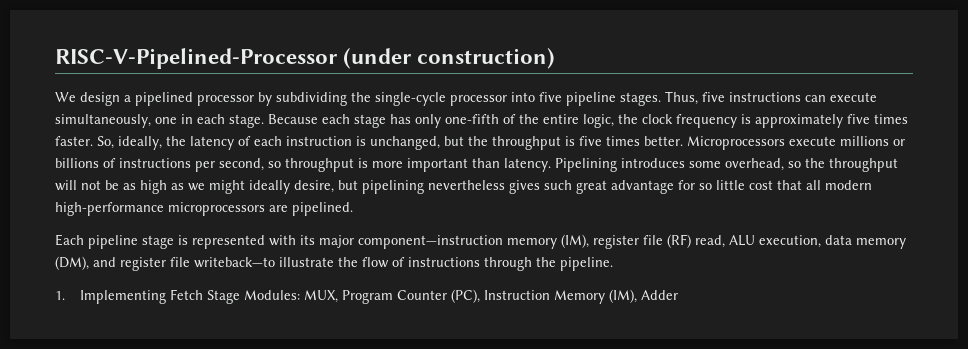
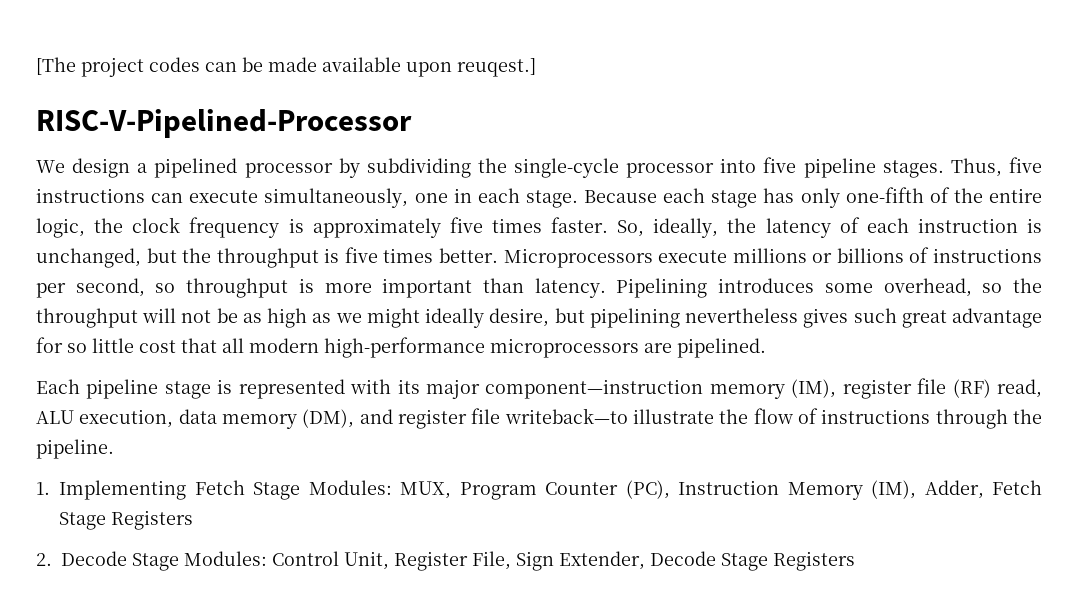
+ [The project codes can be made available upon reuqest.]
- RISC-V-Pipelined-Processor (under construction)
+ RISC-V-Pipelined-Processor
- 1. Implementing Fetch Stage Modules: MUX, Program Counter (PC), Instruction Memory (IM), Adder
+ 1. Implementing Fetch Stage Modules: MUX, Program Counter (PC), Instruction Memory (IM), Adder, Fetch Stage Registers
+ 2. Decode Stage Modules: Control Unit, Register File, Sign Extender, Decode Stage Registers

